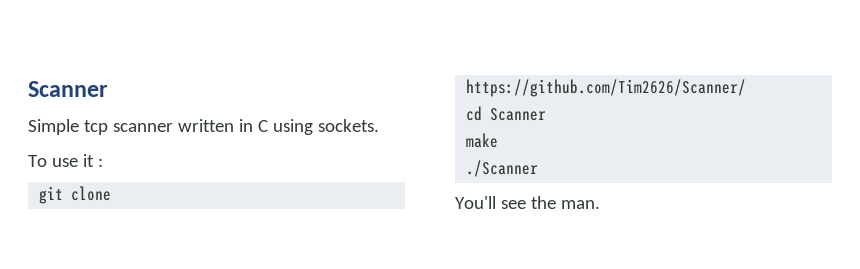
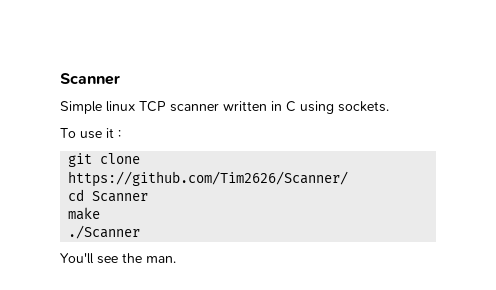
- Simple tcp scanner written in C using sockets.
+ Simple linux TCP scanner written in C using sockets.

